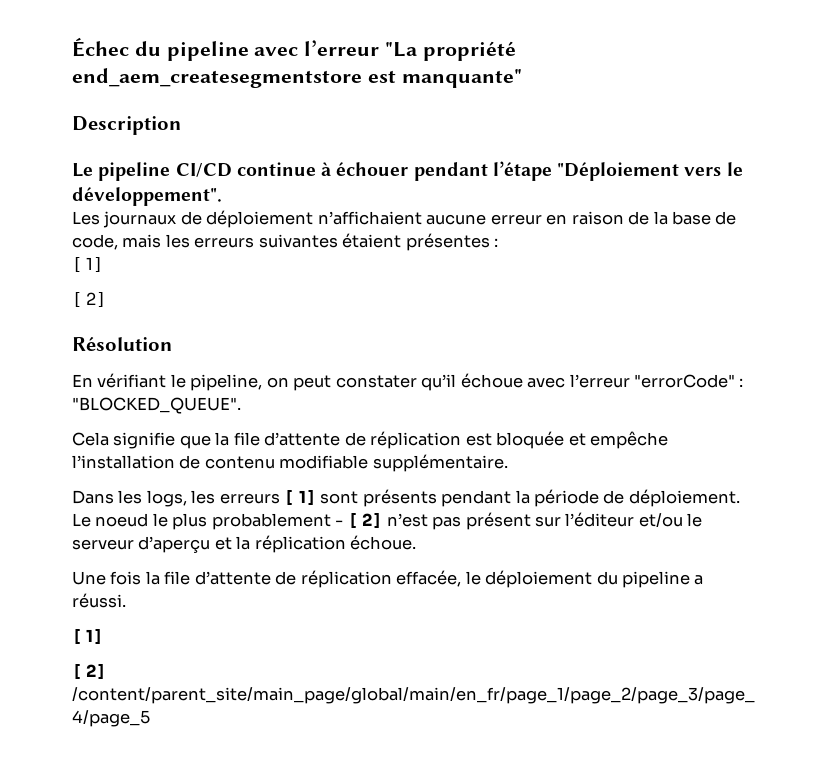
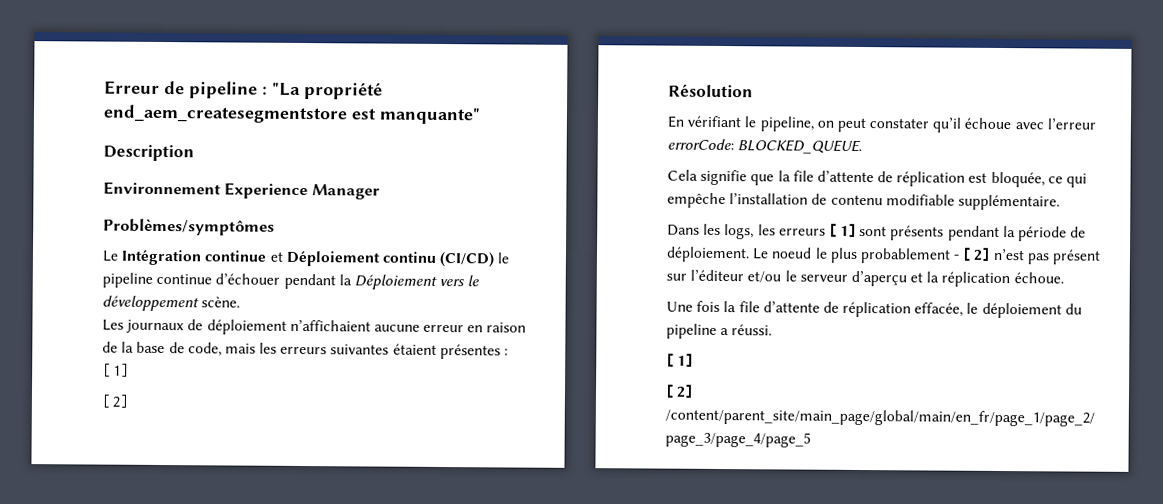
- Échec du pipeline avec l’erreur "La propriété end_aem_createsegmentstore est manquante"
+ Erreur de pipeline : "La propriété end_aem_createsegmentstore est manquante"
- Le pipeline CI/CD continue à échouer pendant l’étape "Déploiement vers le développement".
+ Environnement Experience Manager
+ Problèmes/symptômes
+ Le Intégration continue et Déploiement continu (CI/CD) le pipeline continue d’échouer pendant la Déploiement vers le développement scène.
- En vérifiant le pipeline, on peut constater qu’il échoue avec l’erreur "errorCode" : "BLOCKED_QUEUE".
+ En vérifiant le pipeline, on peut constater qu’il échoue avec l’erreur errorCode: BLOCKED_QUEUE.
- Cela signifie que la file d’attente de réplication est bloquée et empêche l’installation de contenu modifiable supplémentaire.
+ Cela signifie que la file d’attente de réplication est bloquée, ce qui empêche l’installation de contenu modifiable supplémentaire.

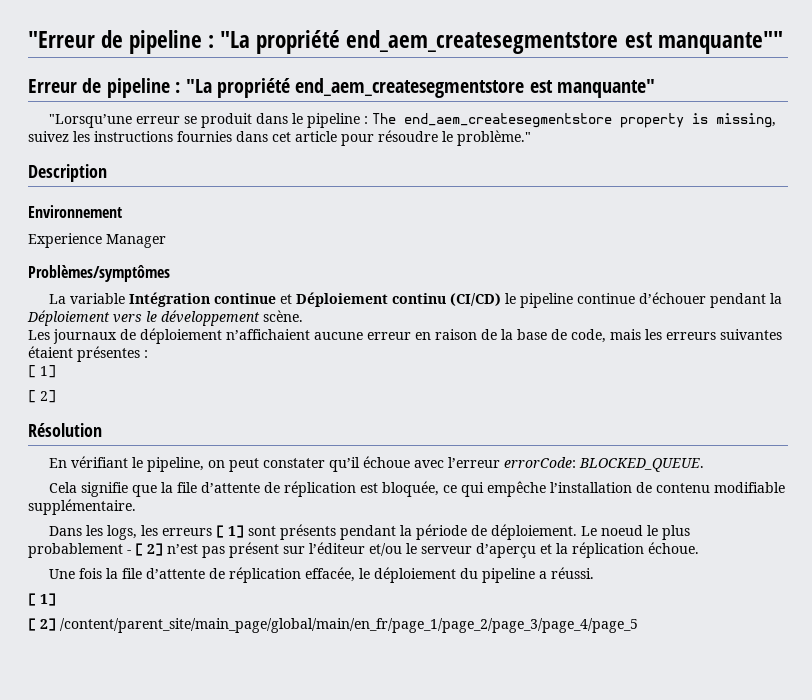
+ "Erreur de pipeline : "La propriété end_aem_createsegmentstore est manquante""
+ "Lorsqu’une erreur se produit dans le pipeline : The end_aem_createsegmentstore property is missing, suivez les instructions fournies dans cet article pour résoudre le problème."
- Environnement Experience Manager
+ Environnement
+ Experience Manager
- Le Intégration continue et Déploiement continu (CI/CD) le pipeline continue d’échouer pendant la Déploiement vers le développement scène.
+ La variable Intégration continue et Déploiement continu (CI/CD) le pipeline continue d’échouer pendant la Déploiement vers le développement scène.

